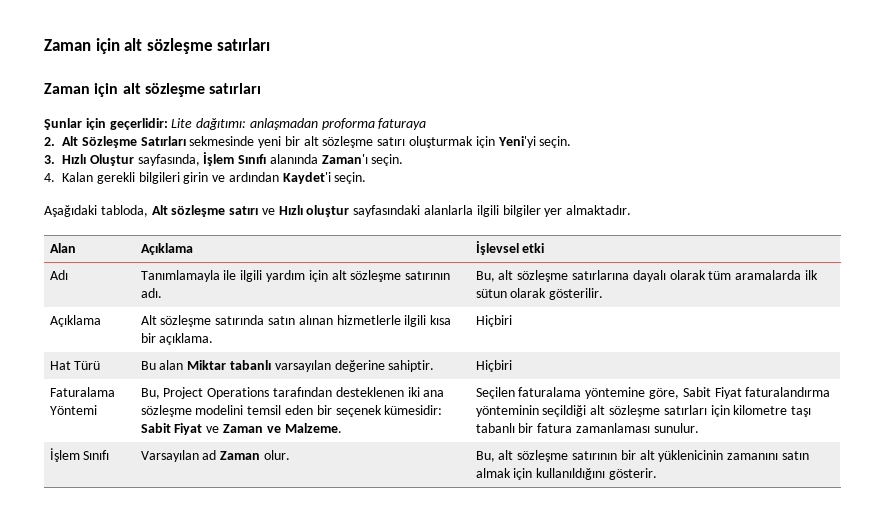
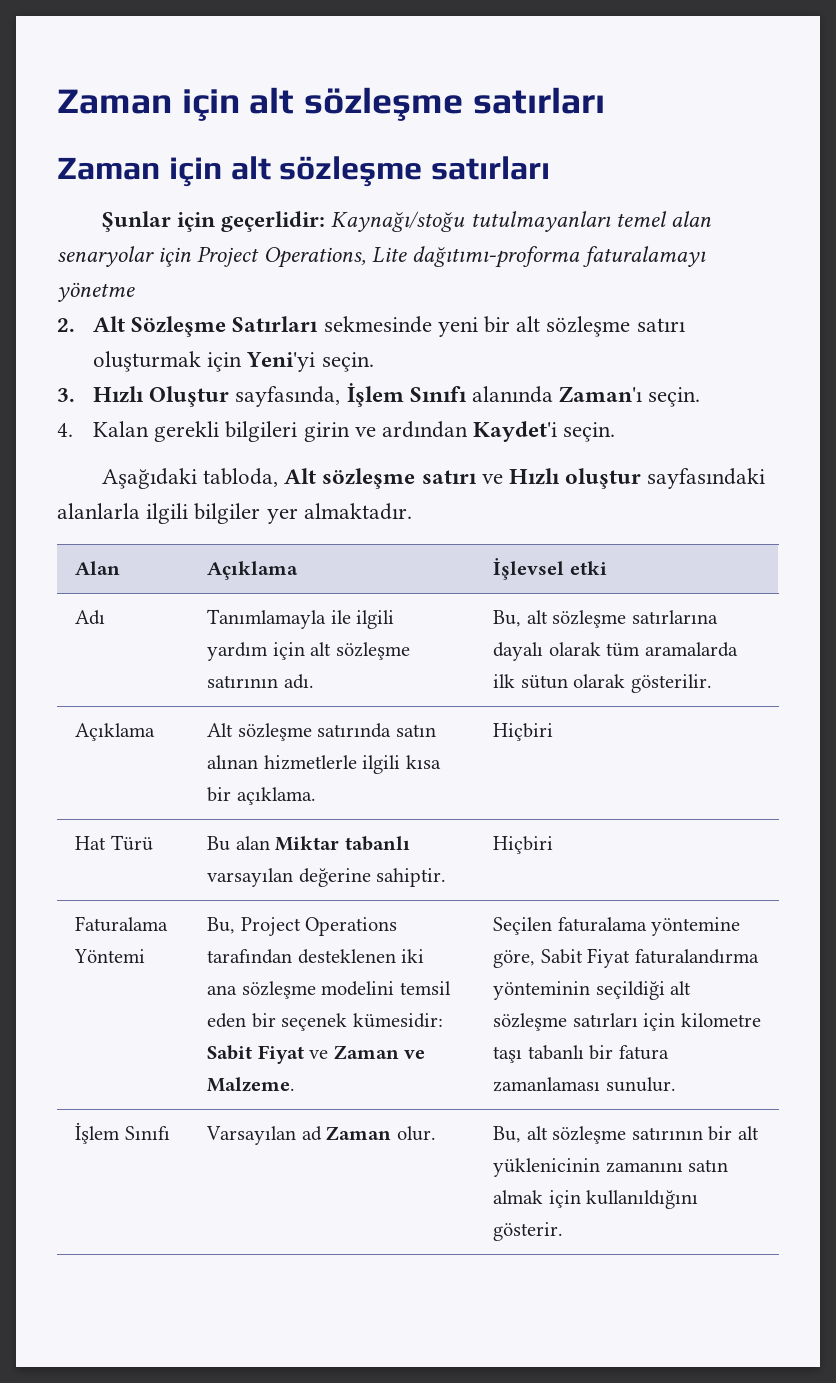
- Şunlar için geçerlidir: Lite dağıtımı: anlaşmadan proforma faturaya
+ Şunlar için geçerlidir: Kaynağı/stoğu tutulmayanları temel alan senaryolar için Project Operations, Lite dağıtımı-proforma faturalamayı yönetme

